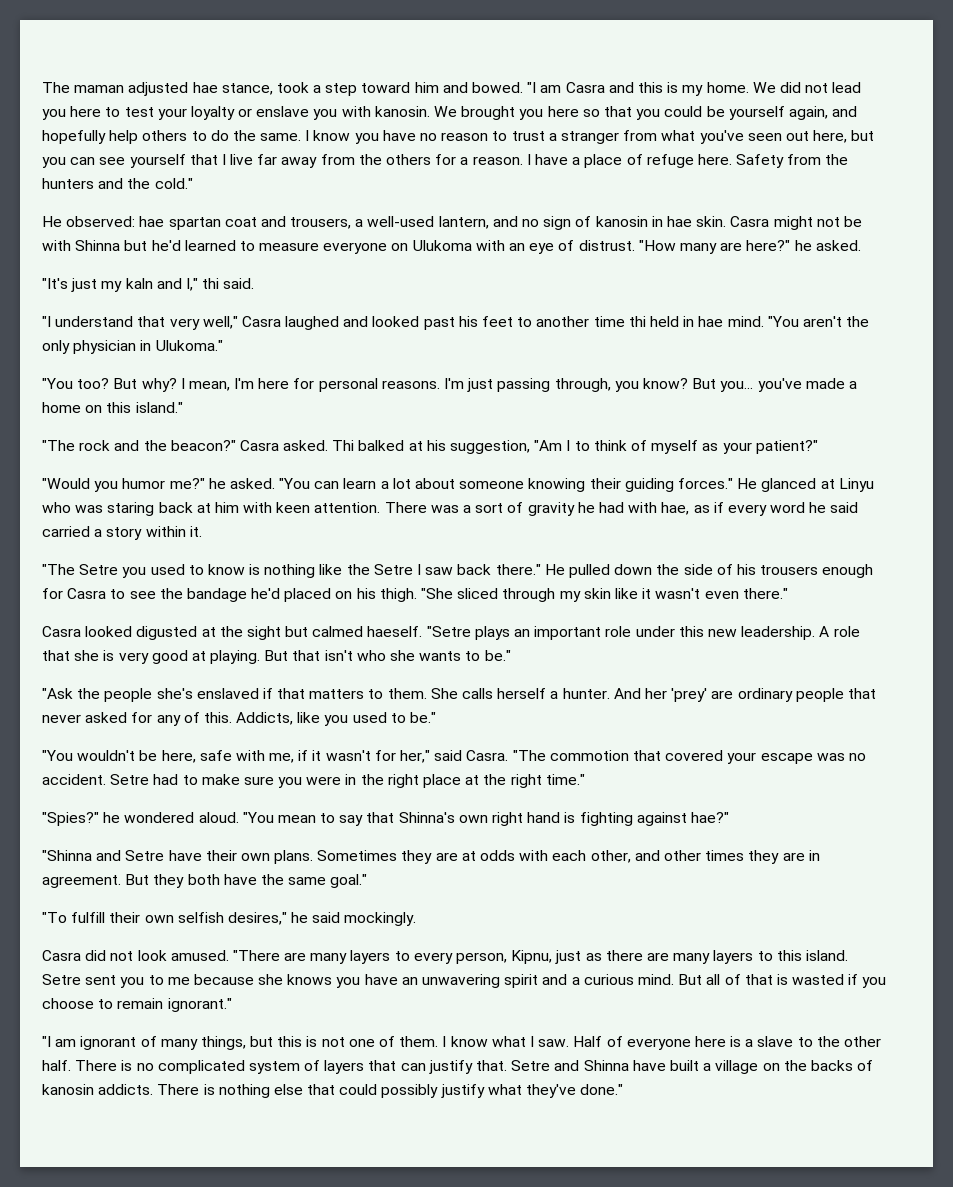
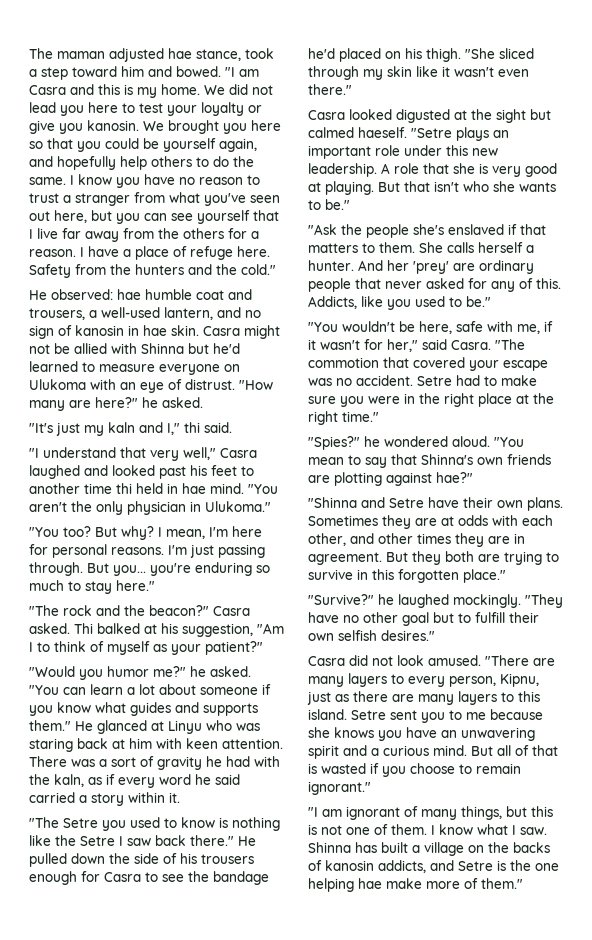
- We did not lead you here to test your loyalty or enslave you with kanosin.
+ We did not lead you here to test your loyalty or give you kanosin.
- He observed: hae spartan coat and trousers, a well-used lantern, and no sign of kanosin in hae skin.
+ He observed: hae humble coat and trousers, a well-used lantern, and no sign of kanosin in hae skin.
- Casra might not be with Shinna but he'd learned to measure everyone on Ulukoma with an eye of distrust.
+ Casra might not be allied with Shinna but he'd learned to measure everyone on Ulukoma with an eye of distrust.
- I'm just passing through, you know? But you... you've made a home on this island."
+ I'm just passing through. But you... you're enduring so much to stay here."
- "You can learn a lot about someone knowing their guiding forces."
+ "You can learn a lot about someone if you know what guides and supports them."
- There was a sort of gravity he had with hae, as if every word he said carried a story within it.
+ There was a sort of gravity he had with the kaln, as if every word he said carried a story within it.
- "You mean to say that Shinna's own right hand is fighting against hae?"
+ "You mean to say that Shinna's own friends are plotting against hae?"
- But they both have the same goal."
- "To fulfill their own selfish desires," he said mockingly.
+ But they both are trying to survive in this forgotten place."
+ "Survive?" he laughed mockingly. "They have no other goal but to fulfill their own selfish desires."
- Half of everyone here is a slave to the other half. There is no complicated system of layers that can justify that. Setre and Shinna have built a village on the backs of kanosin addicts. There is nothing else that could possibly justify what they've done."
+ Shinna has built a village on the backs of kanosin addicts, and Setre is the one helping hae make more of them."

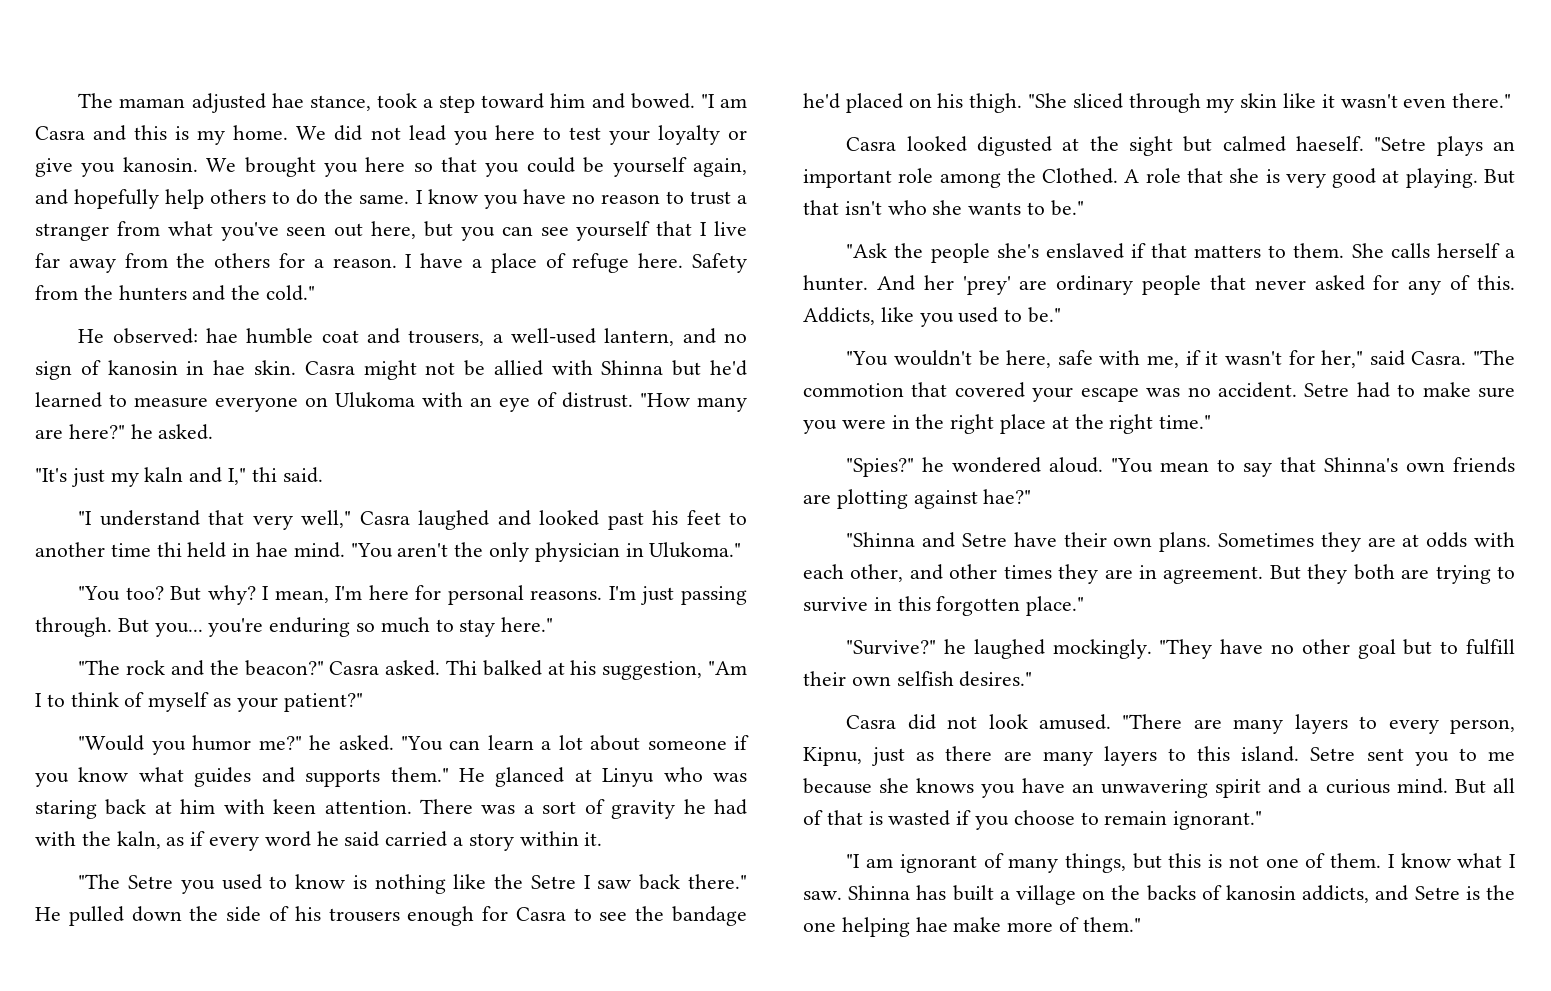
- "Setre plays an important role under this new leadership.
+ "Setre plays an important role among the Clothed.

